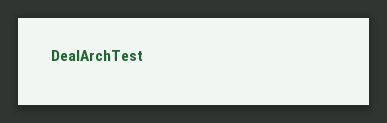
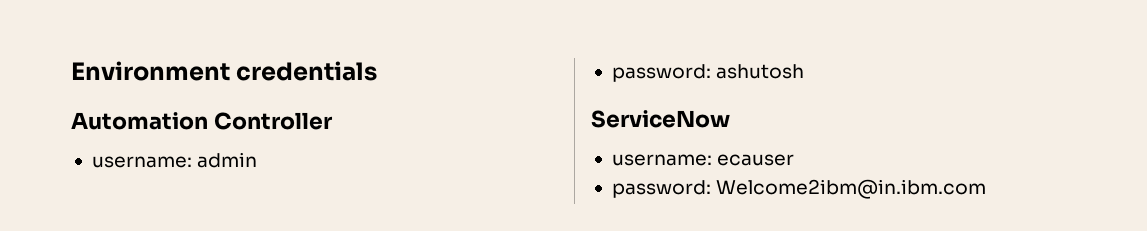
- DealArchTest
+ Environment credentials
+ Automation Controller
+ username: admin
+ password: ashutosh
+ ServiceNow
+ username: ecauser
+ password: Welcome2ibm@in.ibm.com

